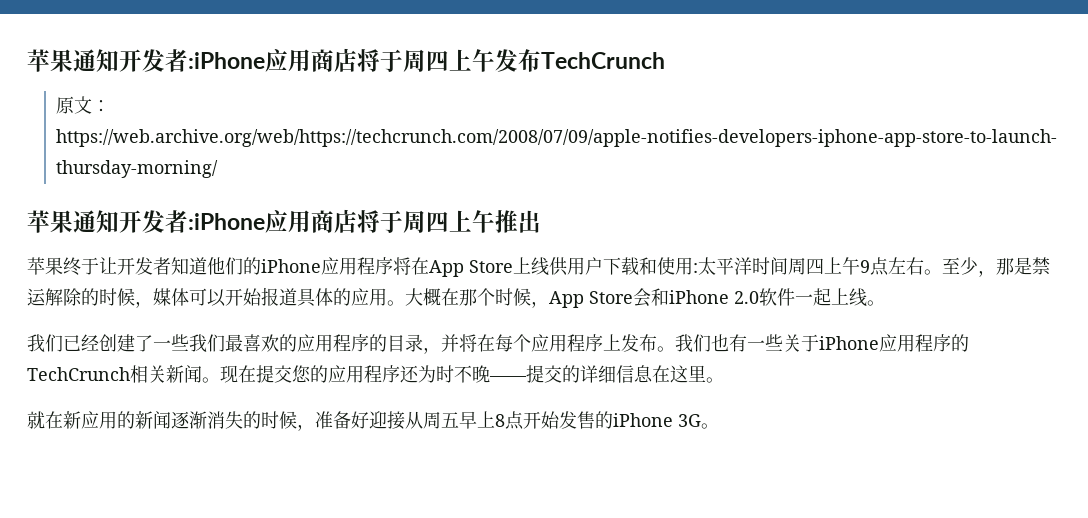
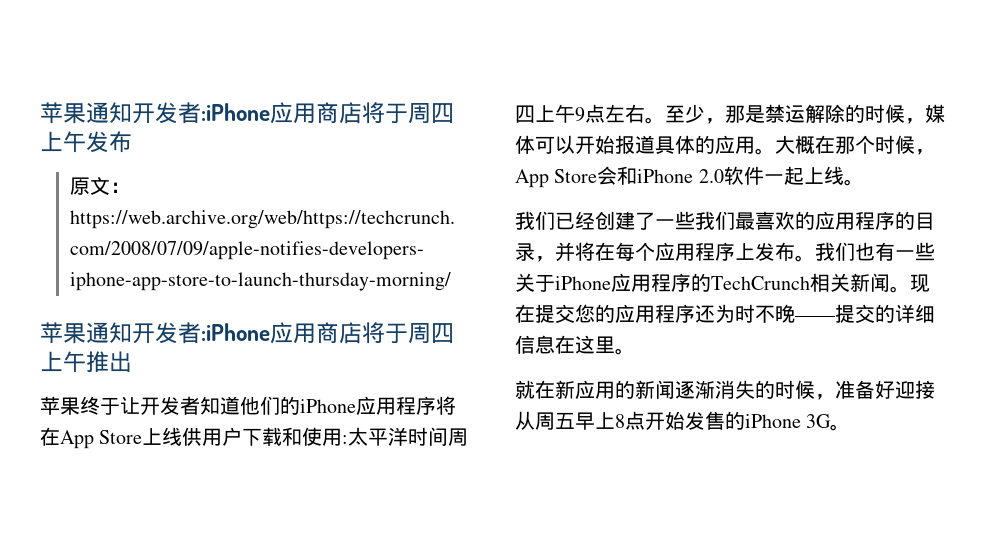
- 苹果通知开发者:iPhone应用商店将于周四上午发布TechCrunch
+ 苹果通知开发者:iPhone应用商店将于周四上午发布

